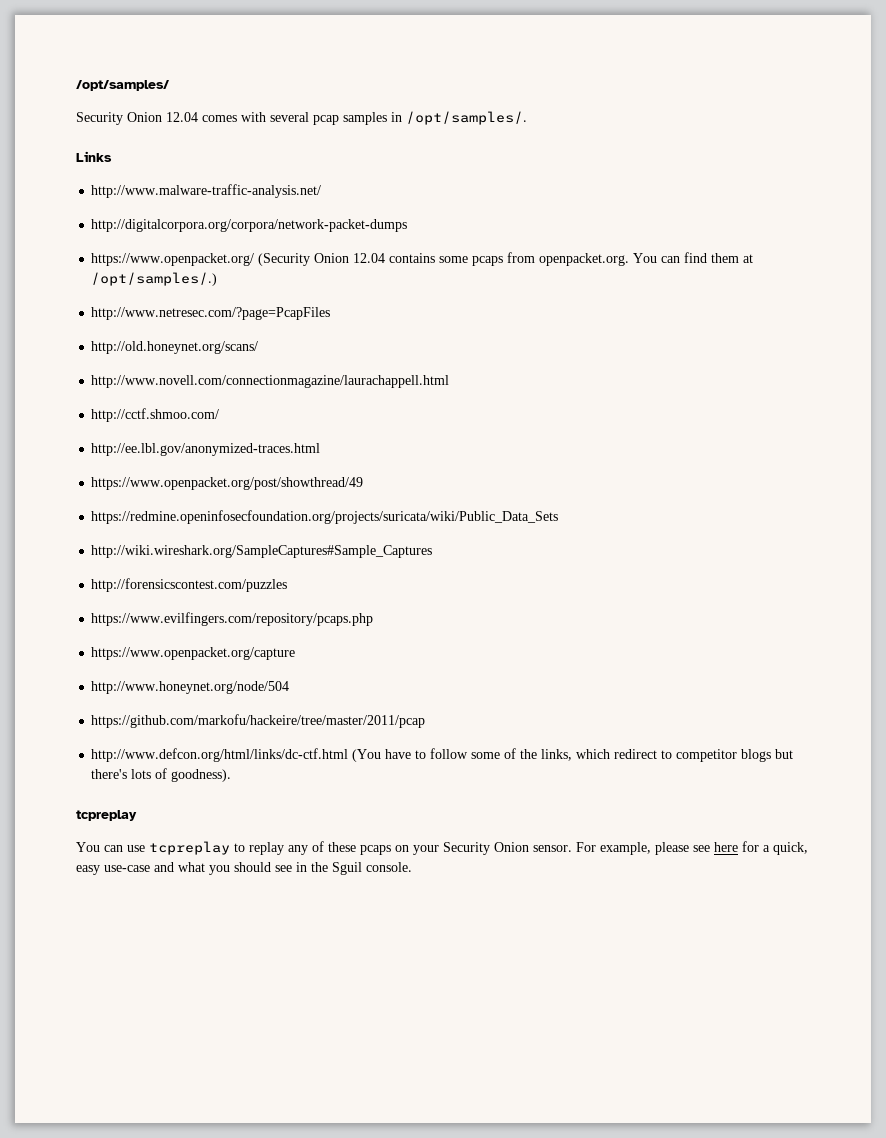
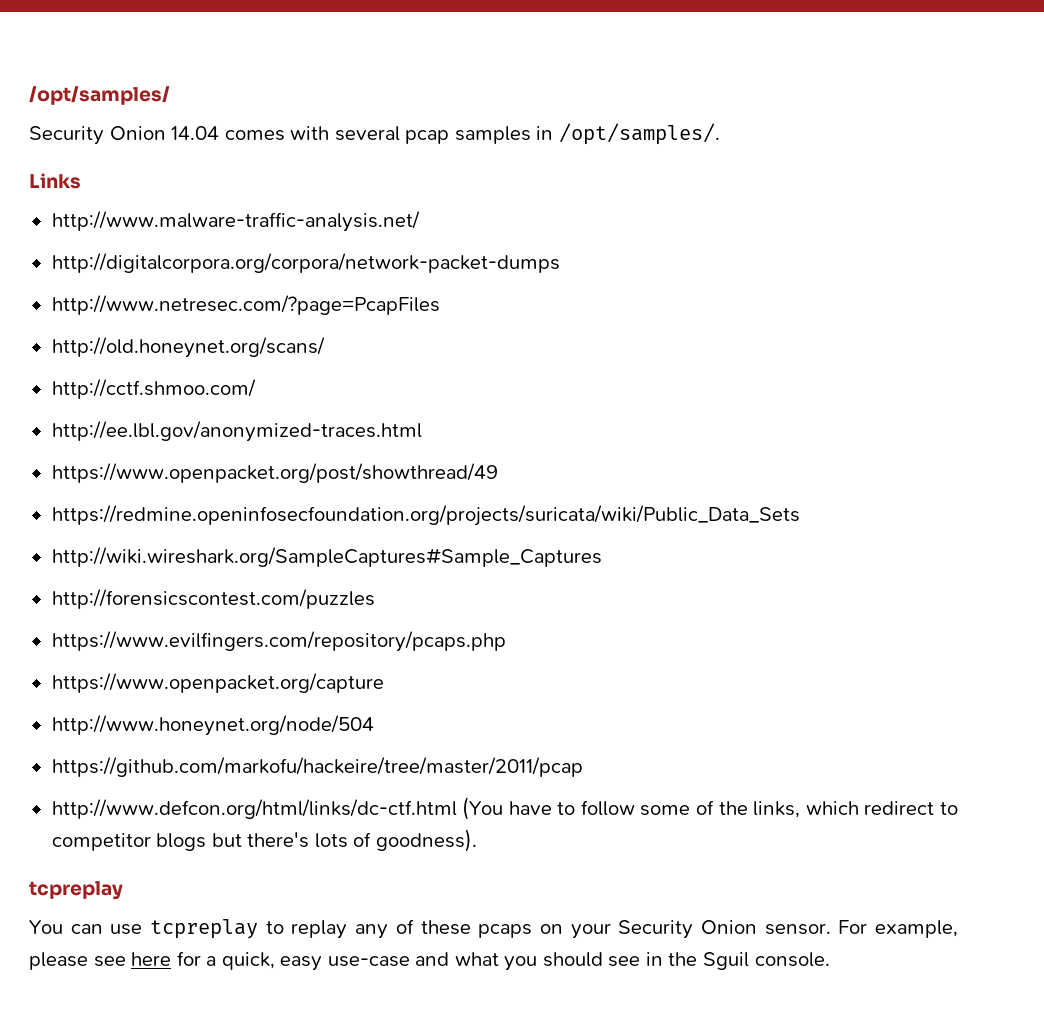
- Security Onion 12.04 comes with several pcap samples in /opt/samples/.
+ Security Onion 14.04 comes with several pcap samples in /opt/samples/.
- https://www.openpacket.org/ (Security Onion 12.04 contains some pcaps from openpacket.org. You can find them at /opt/samples/.)
- http://www.novell.com/connectionmagazine/laurachappell.html

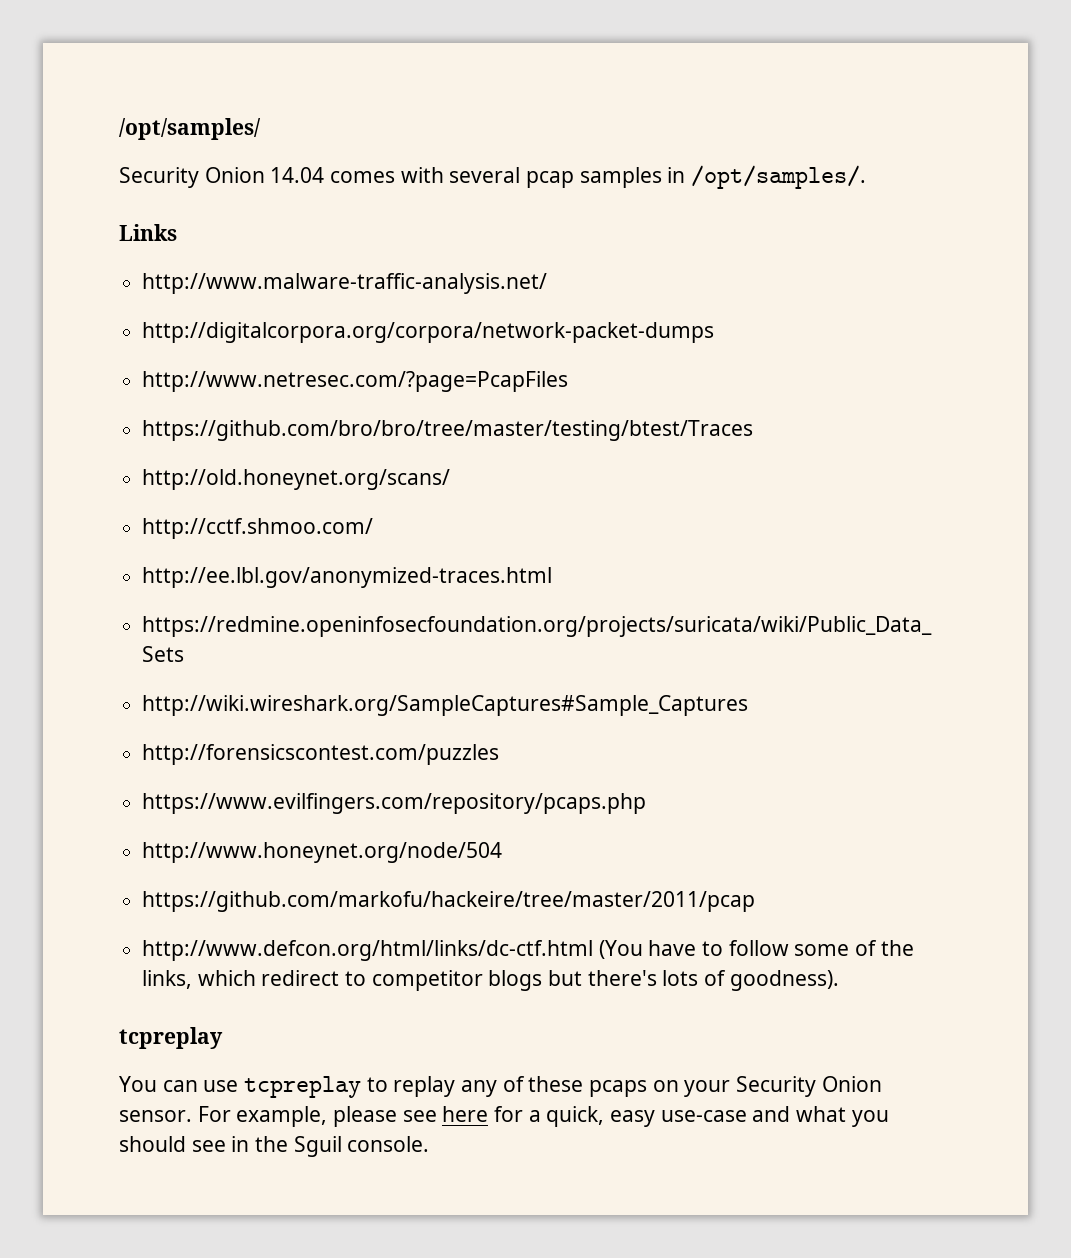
+ https://github.com/bro/bro/tree/master/testing/btest/Traces
- https://www.openpacket.org/post/showthread/49
- https://www.openpacket.org/capture

